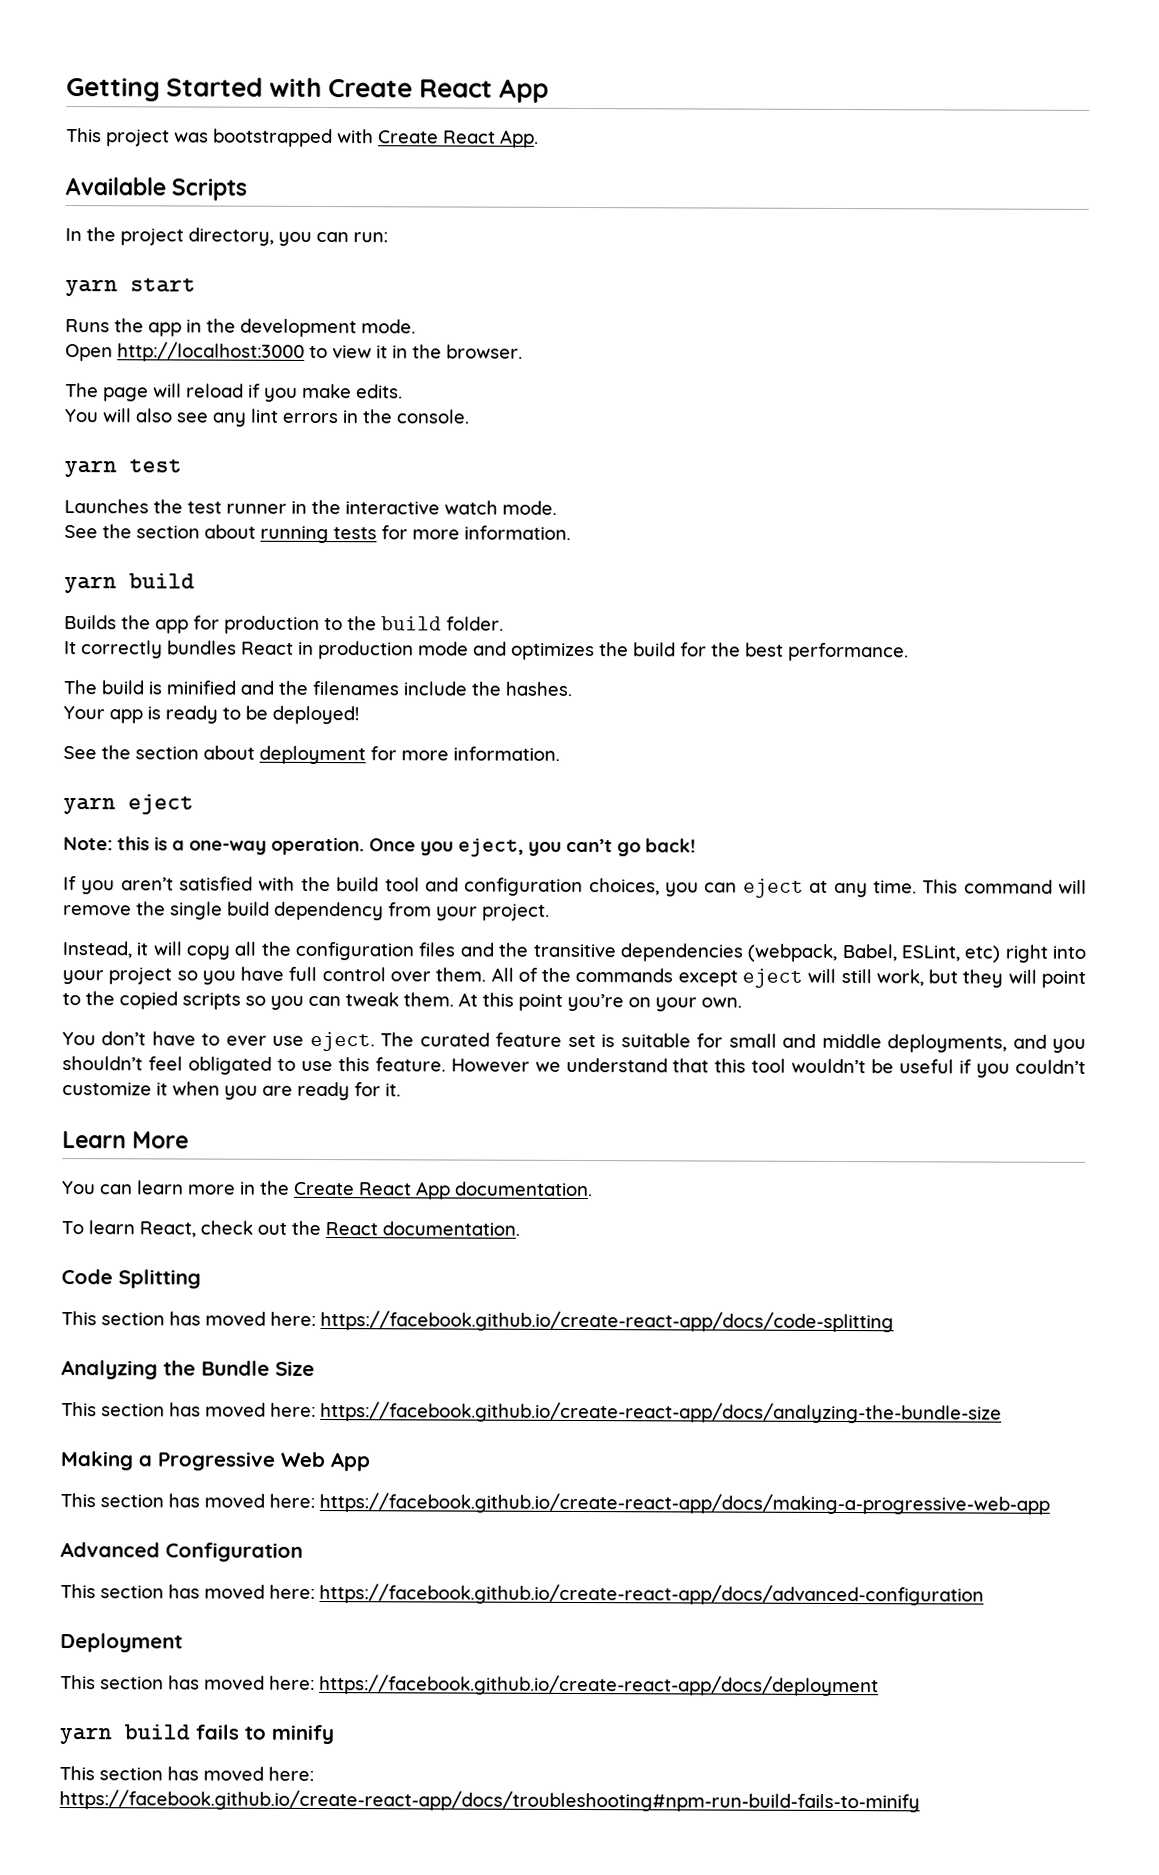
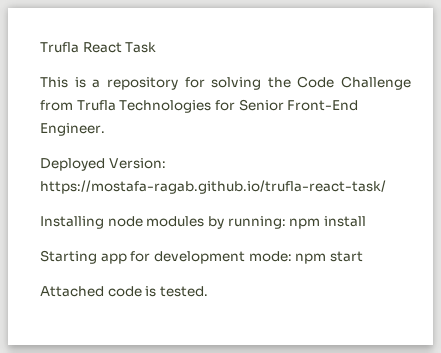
- Getting Started with Create React App
- This project was bootstrapped with Create React App.
- Available Scripts
- In the project directory, you can run:
- yarn start
- Runs the app in the development mode.
- Open http://localhost:3000 to view it in the browser.
- The page will reload if you make edits.
- You will also see any lint errors in the console.
- yarn test
- Launches the test runner in the interactive watch mode.
- See the section about running tests for more information.
- yarn build
- Builds the app for production to the build folder.
- It correctly bundles React in production mode and optimizes the build for the best performance.
- The build is minified and the filenames include the hashes.
- Your app is ready to be deployed!
- See the section about deployment for more information.
- yarn eject
- Note: this is a one-way operation. Once you eject, you can’t go back!
- If you aren’t satisfied with the build tool and configuration choices, you can eject at any time. This command will remove the single build dependency from your project.
- Instead, it will copy all the configuration files and the transitive dependencies (webpack, Babel, ESLint, etc) right into your project so you have full control over them. All of the commands except eject will still work, but they will point to the copied scripts so you can tweak them. At this point you’re on your own.
- You don’t have to ever use eject. The curated feature set is suitable for small and middle deployments, and you shouldn’t feel obligated to use this feature. However we understand that this tool wouldn’t be useful if you couldn’t customize it when you are ready for it.
- Learn More
- You can learn more in the Create React App documentation.
- To learn React, check out the React documentation.
- Code Splitting
- This section has moved here: https://facebook.github.io/create-react-app/docs/code-splitting
- Analyzing the Bundle Size
- This section has moved here: https://facebook.github.io/create-react-app/docs/analyzing-the-bundle-size
- Making a Progressive Web App
- This section has moved here: https://facebook.github.io/create-react-app/docs/making-a-progressive-web-app
- Advanced Configuration
- This section has moved here: https://facebook.github.io/create-react-app/docs/advanced-configuration
- Deployment
- This section has moved here: https://facebook.github.io/create-react-app/docs/deployment
- yarn build fails to minify
- This section has moved here: https://facebook.github.io/create-react-app/docs/troubleshooting#npm-run-build-fails-to-minify
+ Trufla React Task
+ This is a repository for solving the Code Challenge from Trufla Technologies for Senior Front-End Engineer.
+ Deployed Version: https://mostafa-ragab.github.io/trufla-react-task/
+ Installing node modules by running: npm install
+ Starting app for development mode: npm start
+ Attached code is tested.

